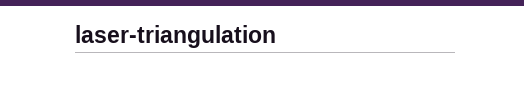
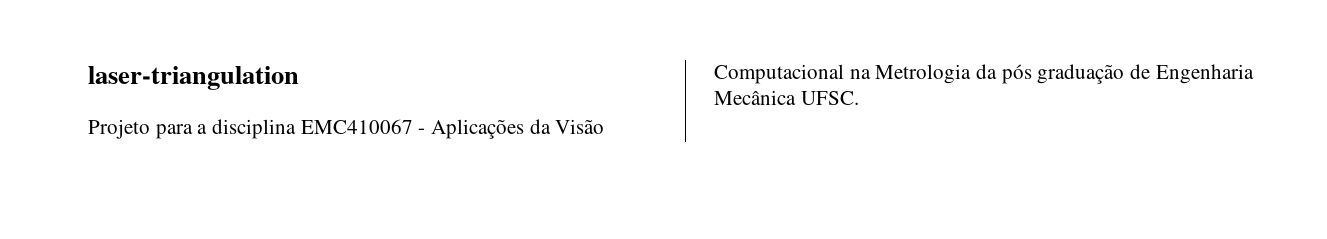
+ Projeto para a disciplina EMC410067 - Aplicações da Visão Computacional na Metrologia da pós graduação de Engenharia Mecânica UFSC.

